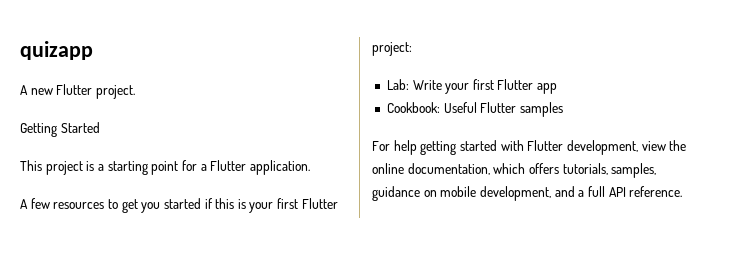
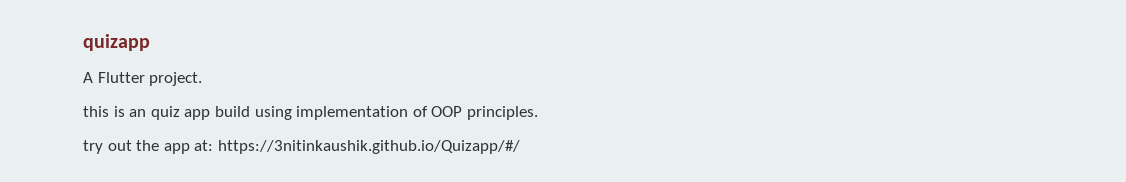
- A new Flutter project.
+ A Flutter project.
- Getting Started
- This project is a starting point for a Flutter application.
- A few resources to get you started if this is your first Flutter project:
- Lab: Write your first Flutter app
- Cookbook: Useful Flutter samples
- For help getting started with Flutter development, view the online documentation, which offers tutorials, samples, guidance on mobile development, and a full API reference.
+ this is an quiz app build using implementation of OOP principles.
+ try out the app at: https://3nitinkaushik.github.io/Quizapp/#/

